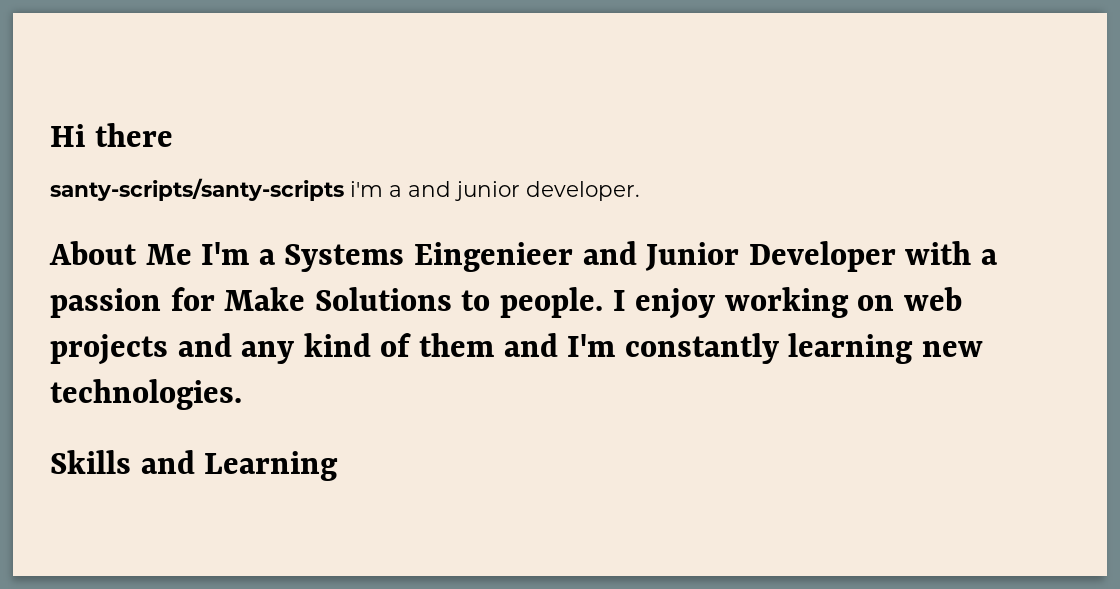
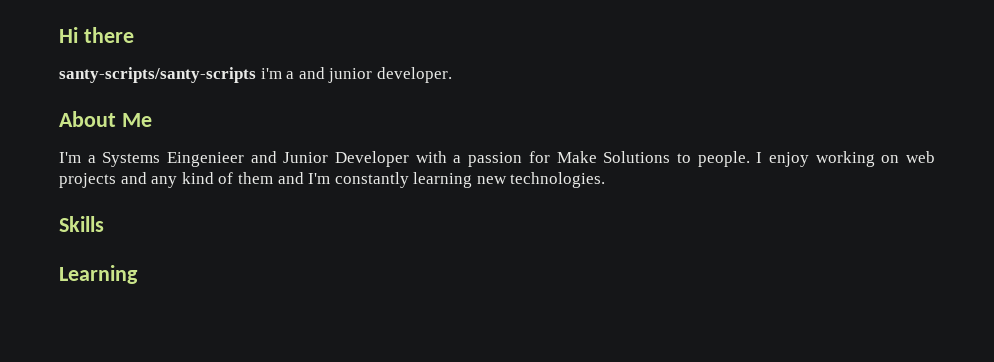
- About Me I'm a Systems Eingenieer and Junior Developer with a passion for Make Solutions to people.
+ About Me
+ I'm a Systems Eingenieer and Junior Developer with a passion for Make Solutions to people.
- Skills and Learning
+ Skills
+ Learning

